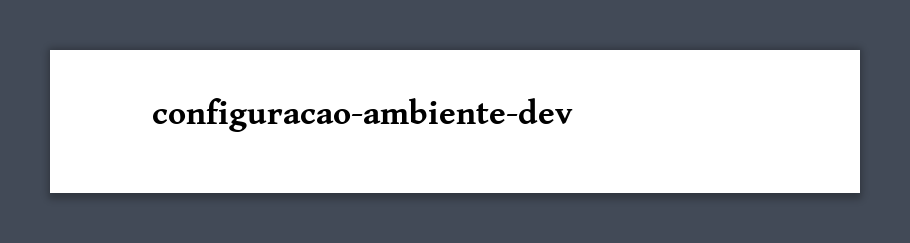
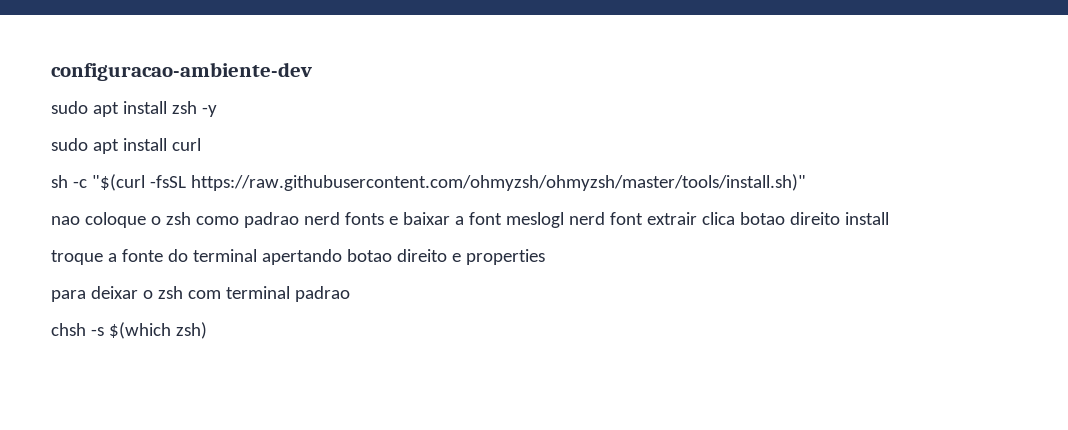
+ sudo apt install zsh -y
+ sudo apt install curl
+ sh -c "$(curl -fsSL https://raw.githubusercontent.com/ohmyzsh/ohmyzsh/master/tools/install.sh)"
+ nao coloque o zsh como padrao nerd fonts e baixar a font meslogl nerd font extrair clica botao direito install
+ troque a fonte do terminal apertando botao direito e properties
+ para deixar o zsh com terminal padrao
+ chsh -s $(which zsh)

